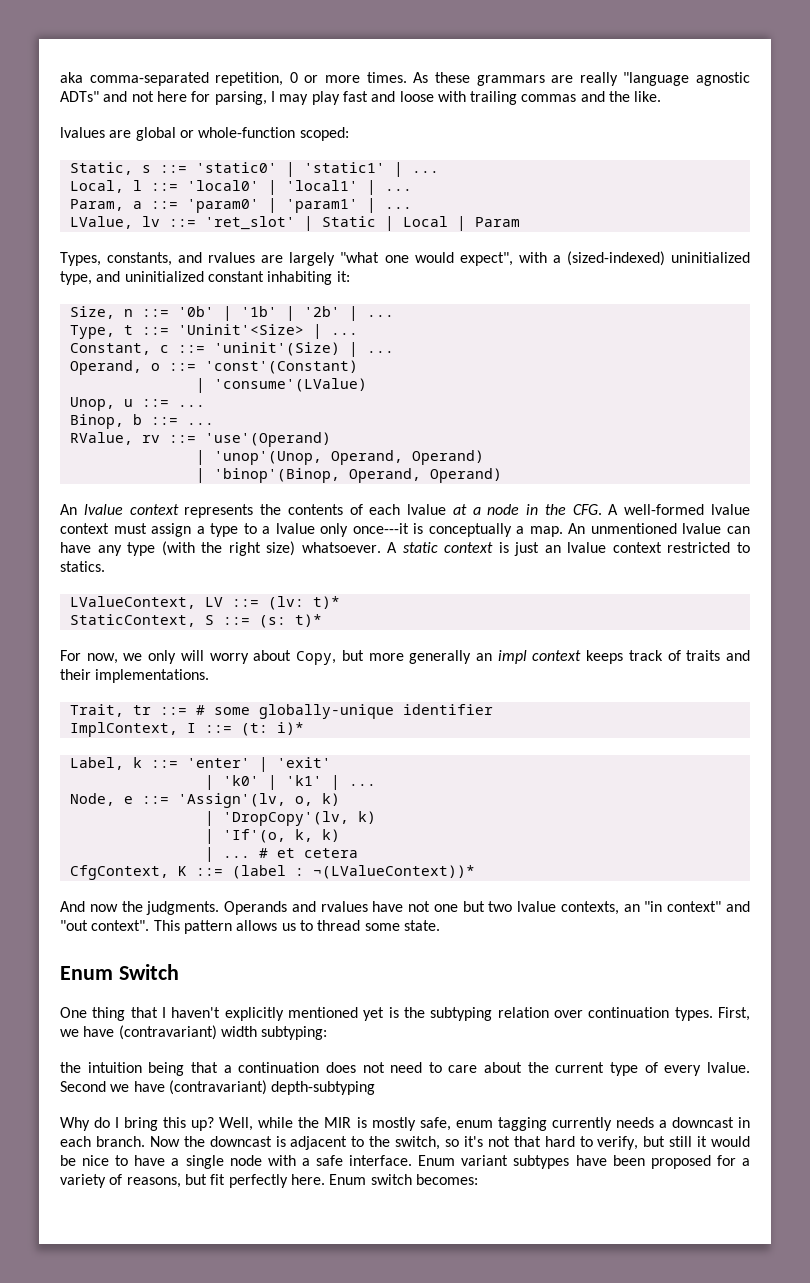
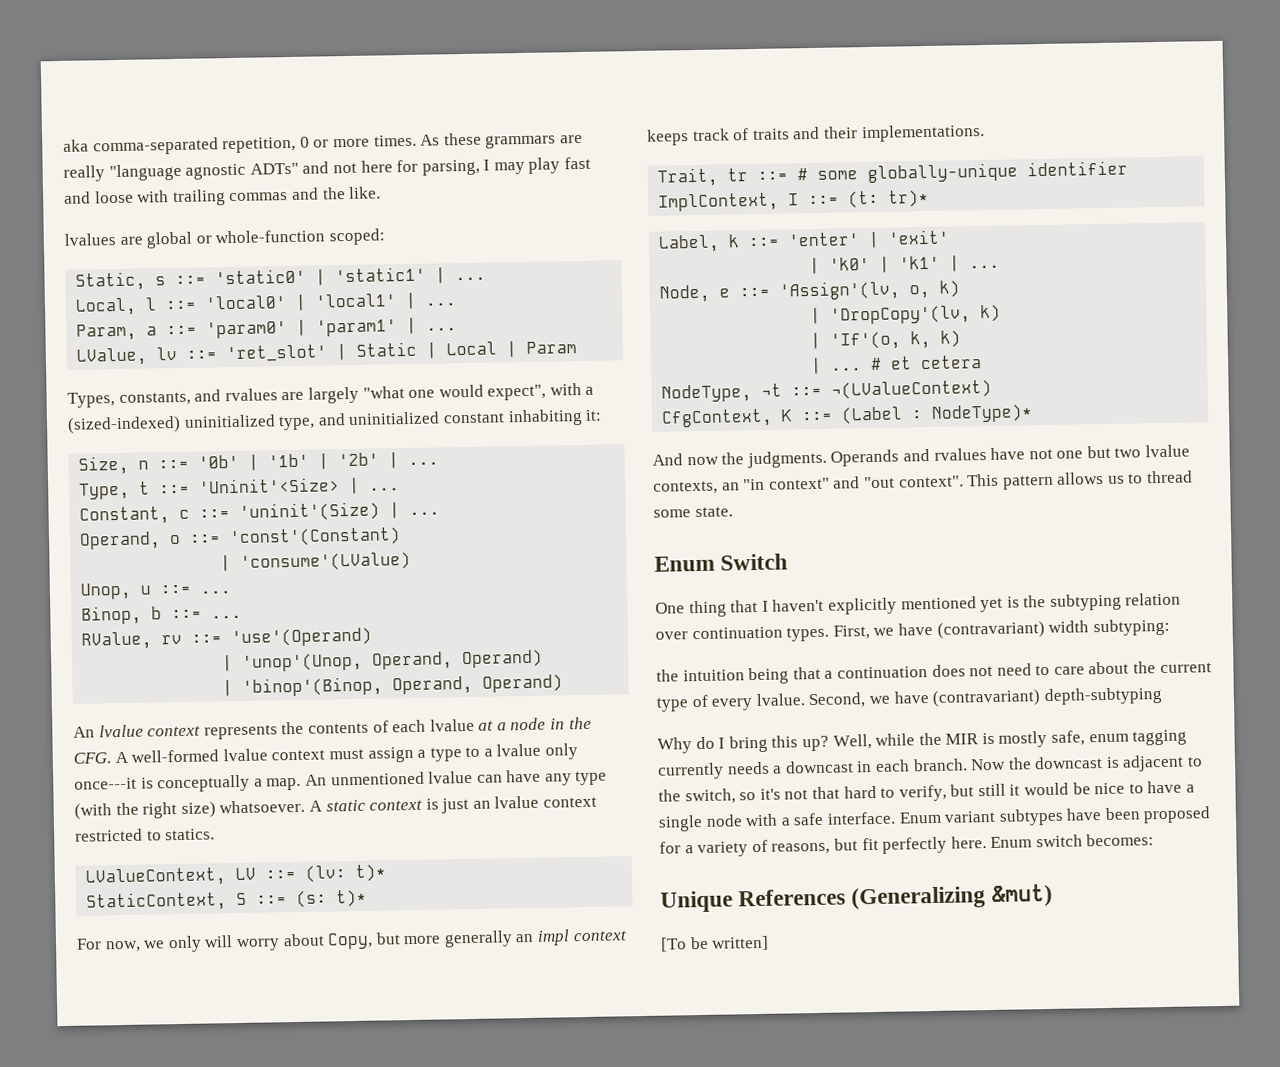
- ImplContext, I ::= (t: i)*
+ ImplContext, I ::= (t: tr)*
+ NodeType, ¬t ::= ¬(LValueContext)
- CfgContext, K ::= (label : ¬(LValueContext))*
+ CfgContext, K ::= (Label : NodeType)*
- Second we have (contravariant) depth-subtyping
+ Second, we have (contravariant) depth-subtyping
+ Unique References (Generalizing &mut)
+ [To be written]

